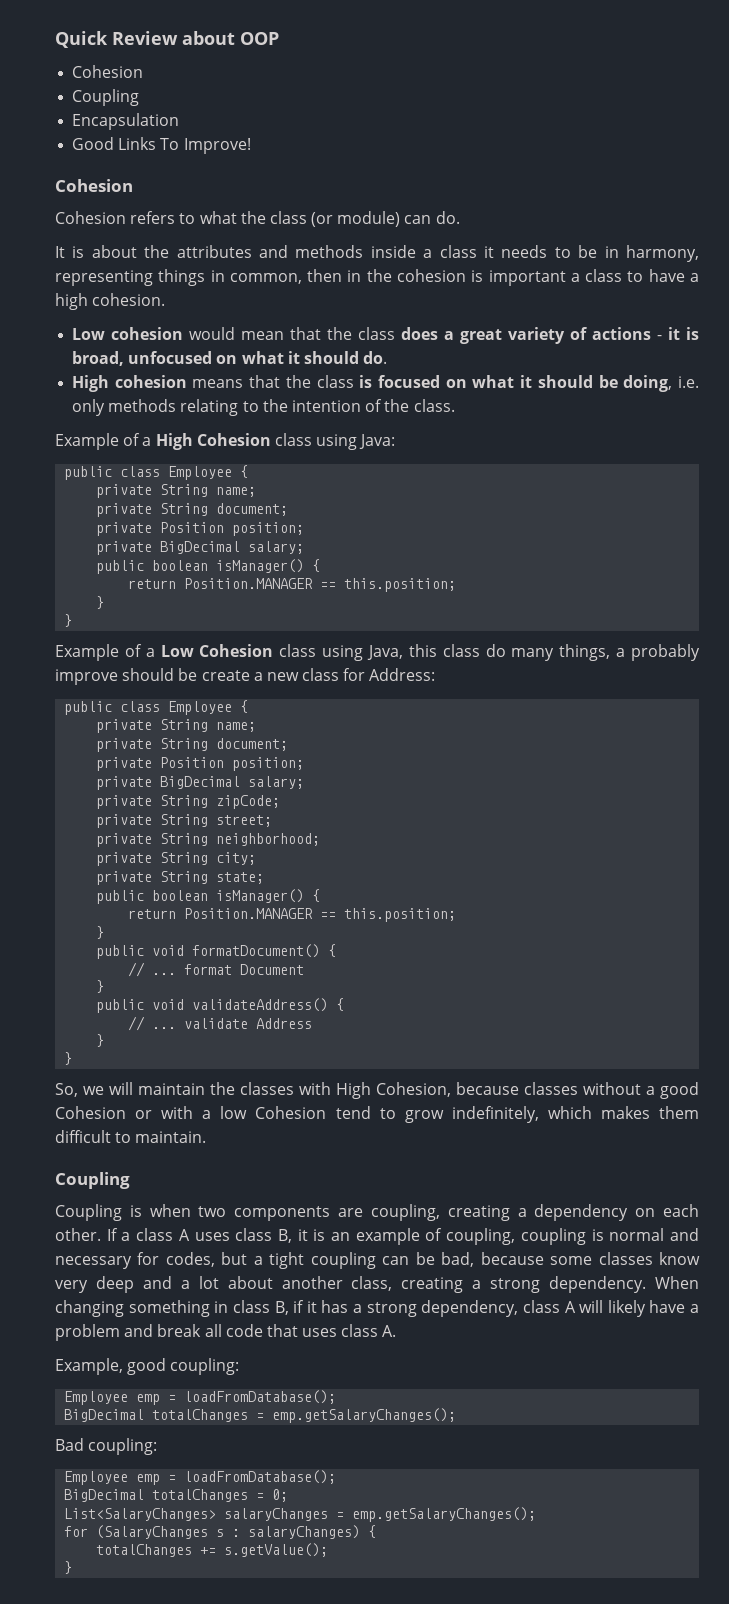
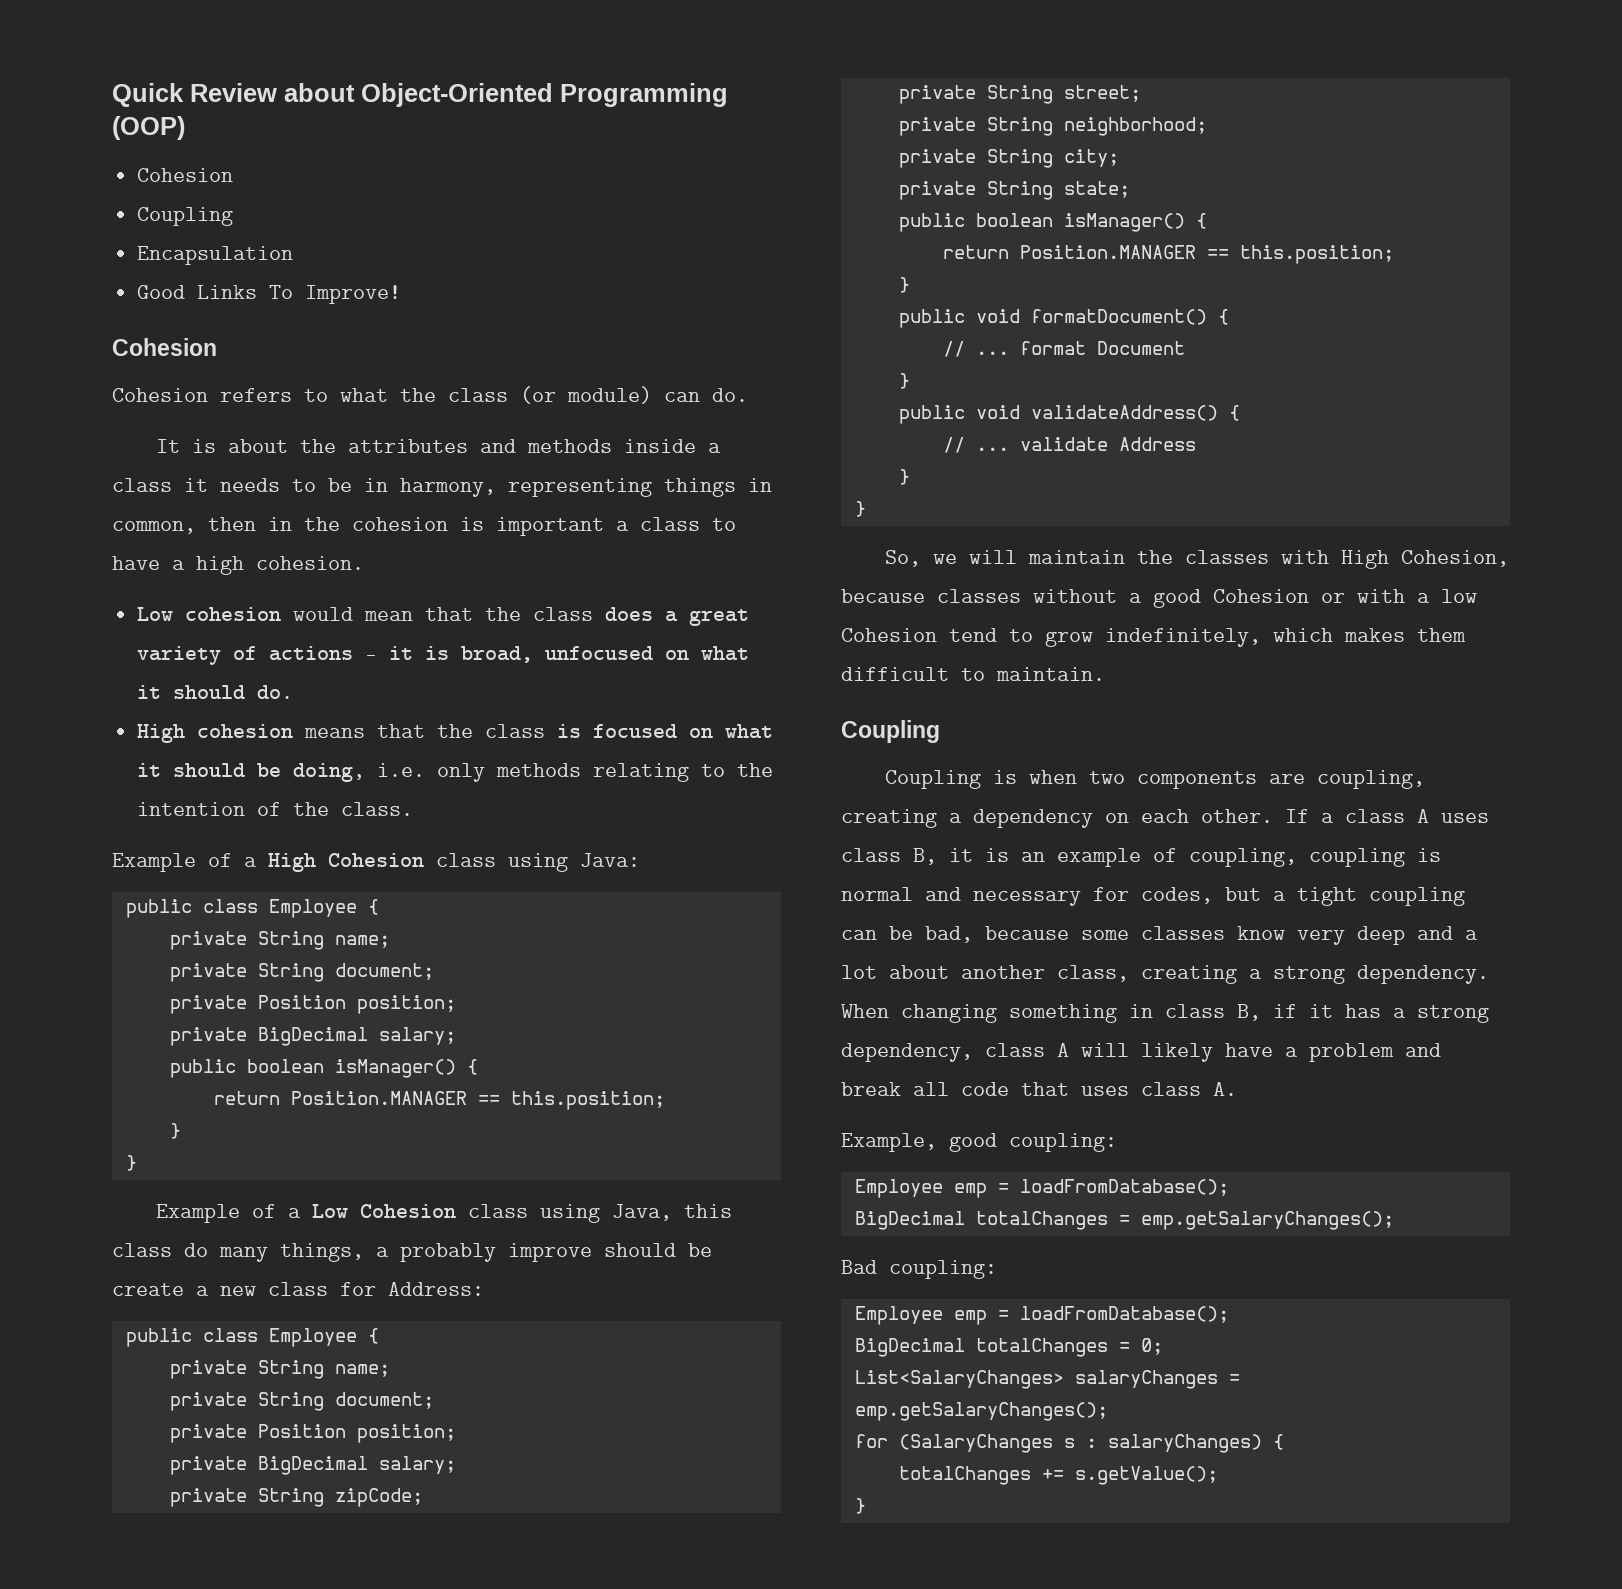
- Quick Review about OOP
+ Quick Review about Object-Oriented Programming (OOP)

